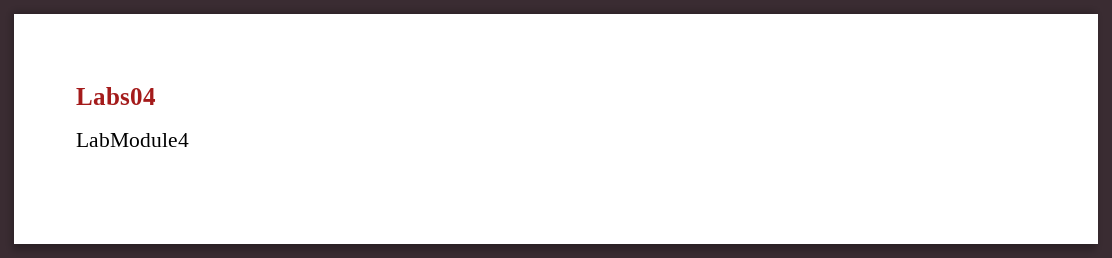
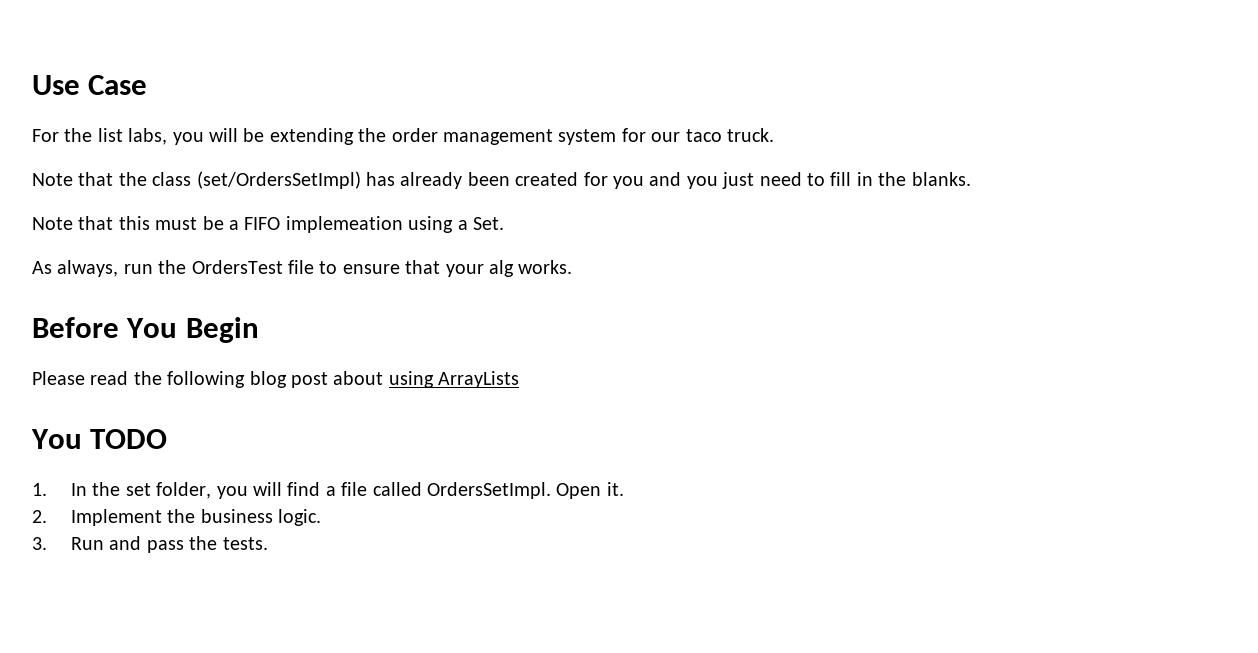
- Labs04
- LabModule4
+ Use Case
+ For the list labs, you will be extending the order management system for our taco truck.
+ Note that the class (set/OrdersSetImpl) has already been created for you and you just need to fill in the blanks.
+ Note that this must be a FIFO implemeation using a Set.
+ As always, run the OrdersTest file to ensure that your alg works.
+ Before You Begin
+ Please read the following blog post about using ArrayLists
+ You TODO
+ 1. In the set folder, you will find a file called OrdersSetImpl. Open it.
+ 2. Implement the business logic.
+ 3. Run and pass the tests.

